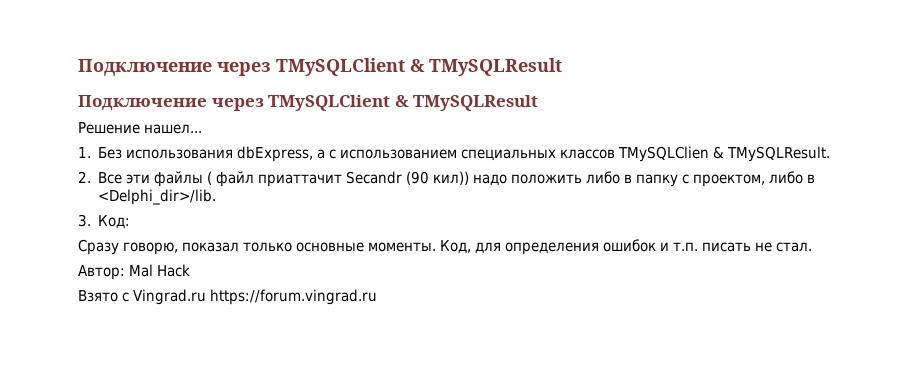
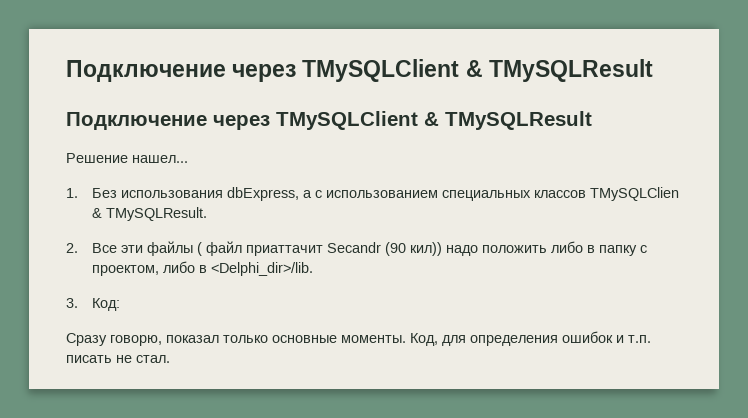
- Автор: Mal Hack
- Взято с Vingrad.ru https://forum.vingrad.ru

